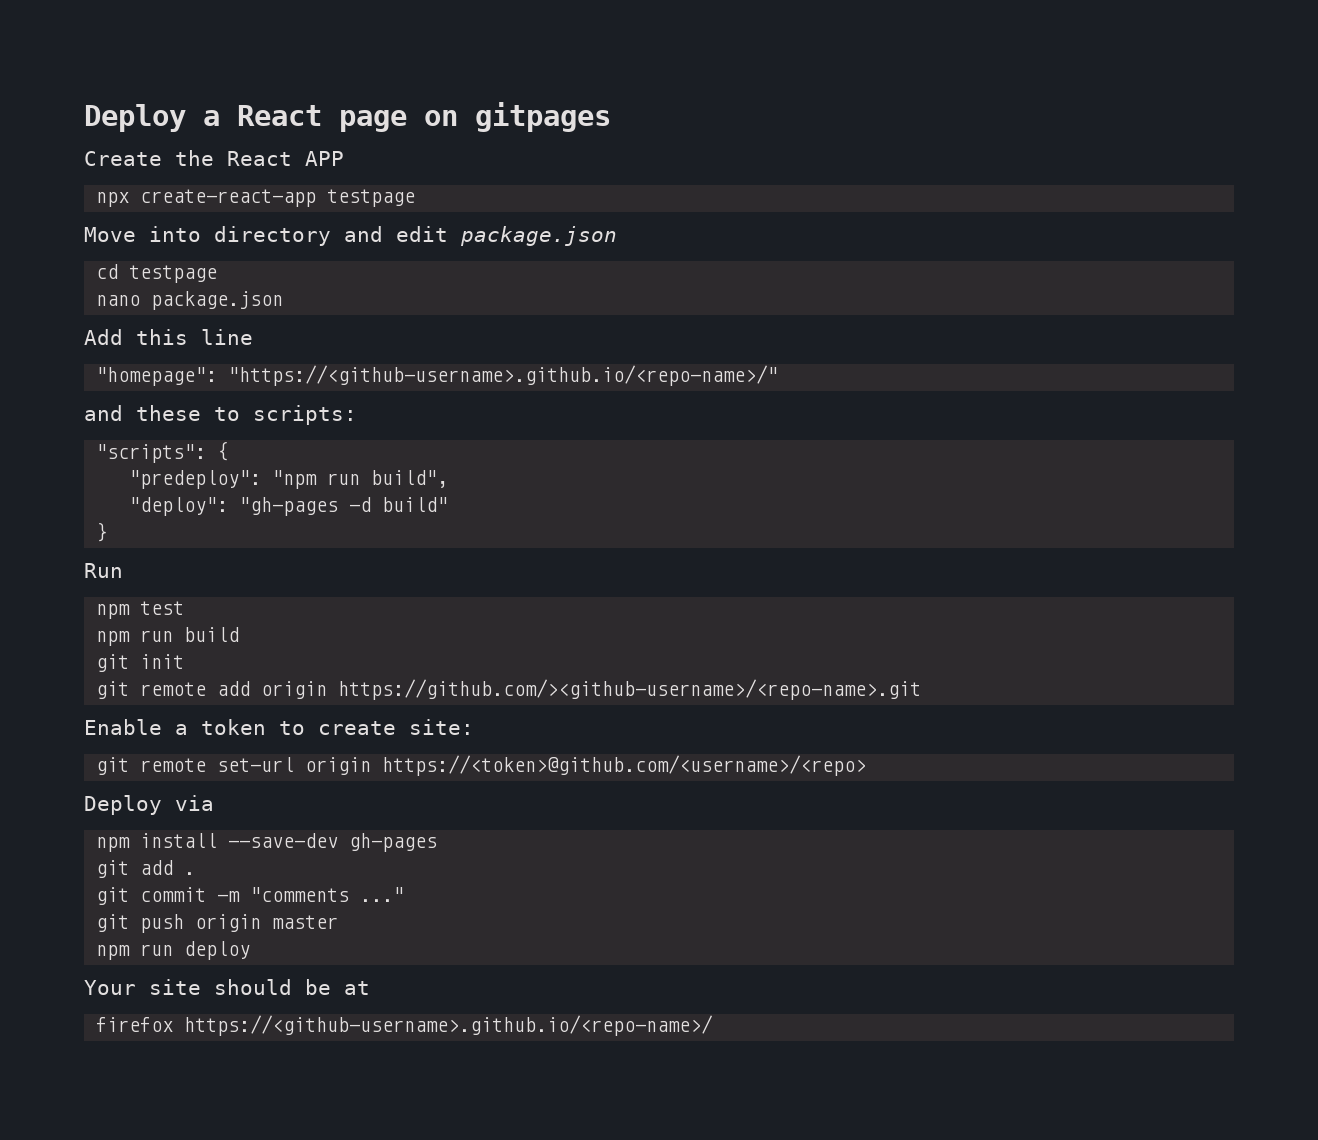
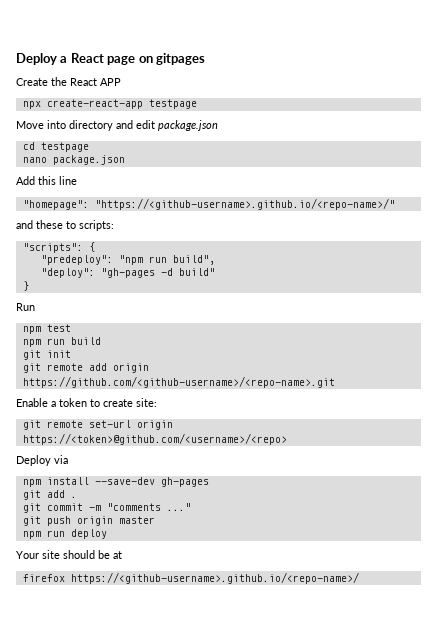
- git remote add origin https://github.com/><github-username>/<repo-name>.git
+ git remote add origin https://github.com/<github-username>/<repo-name>.git

